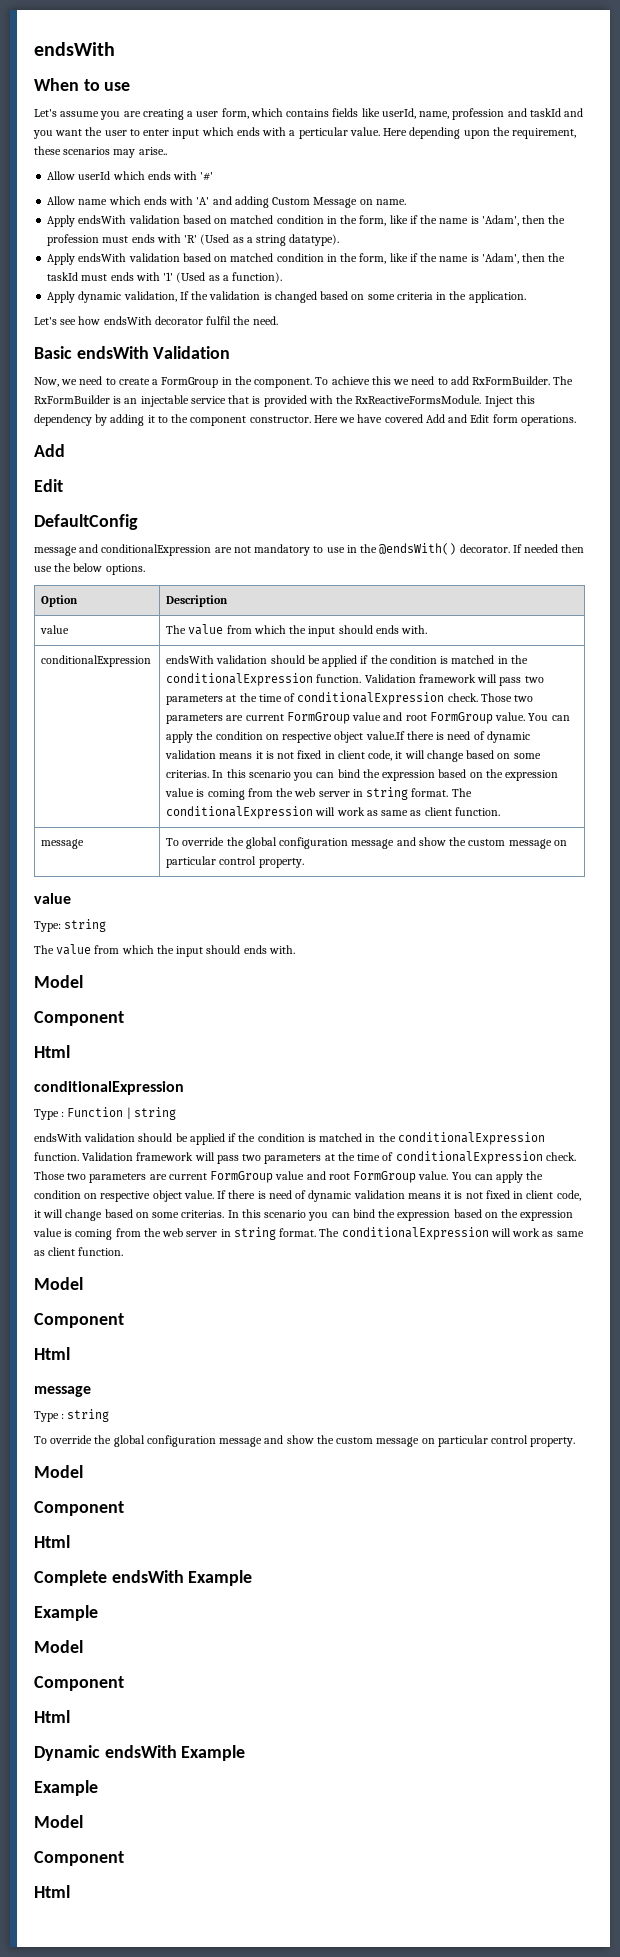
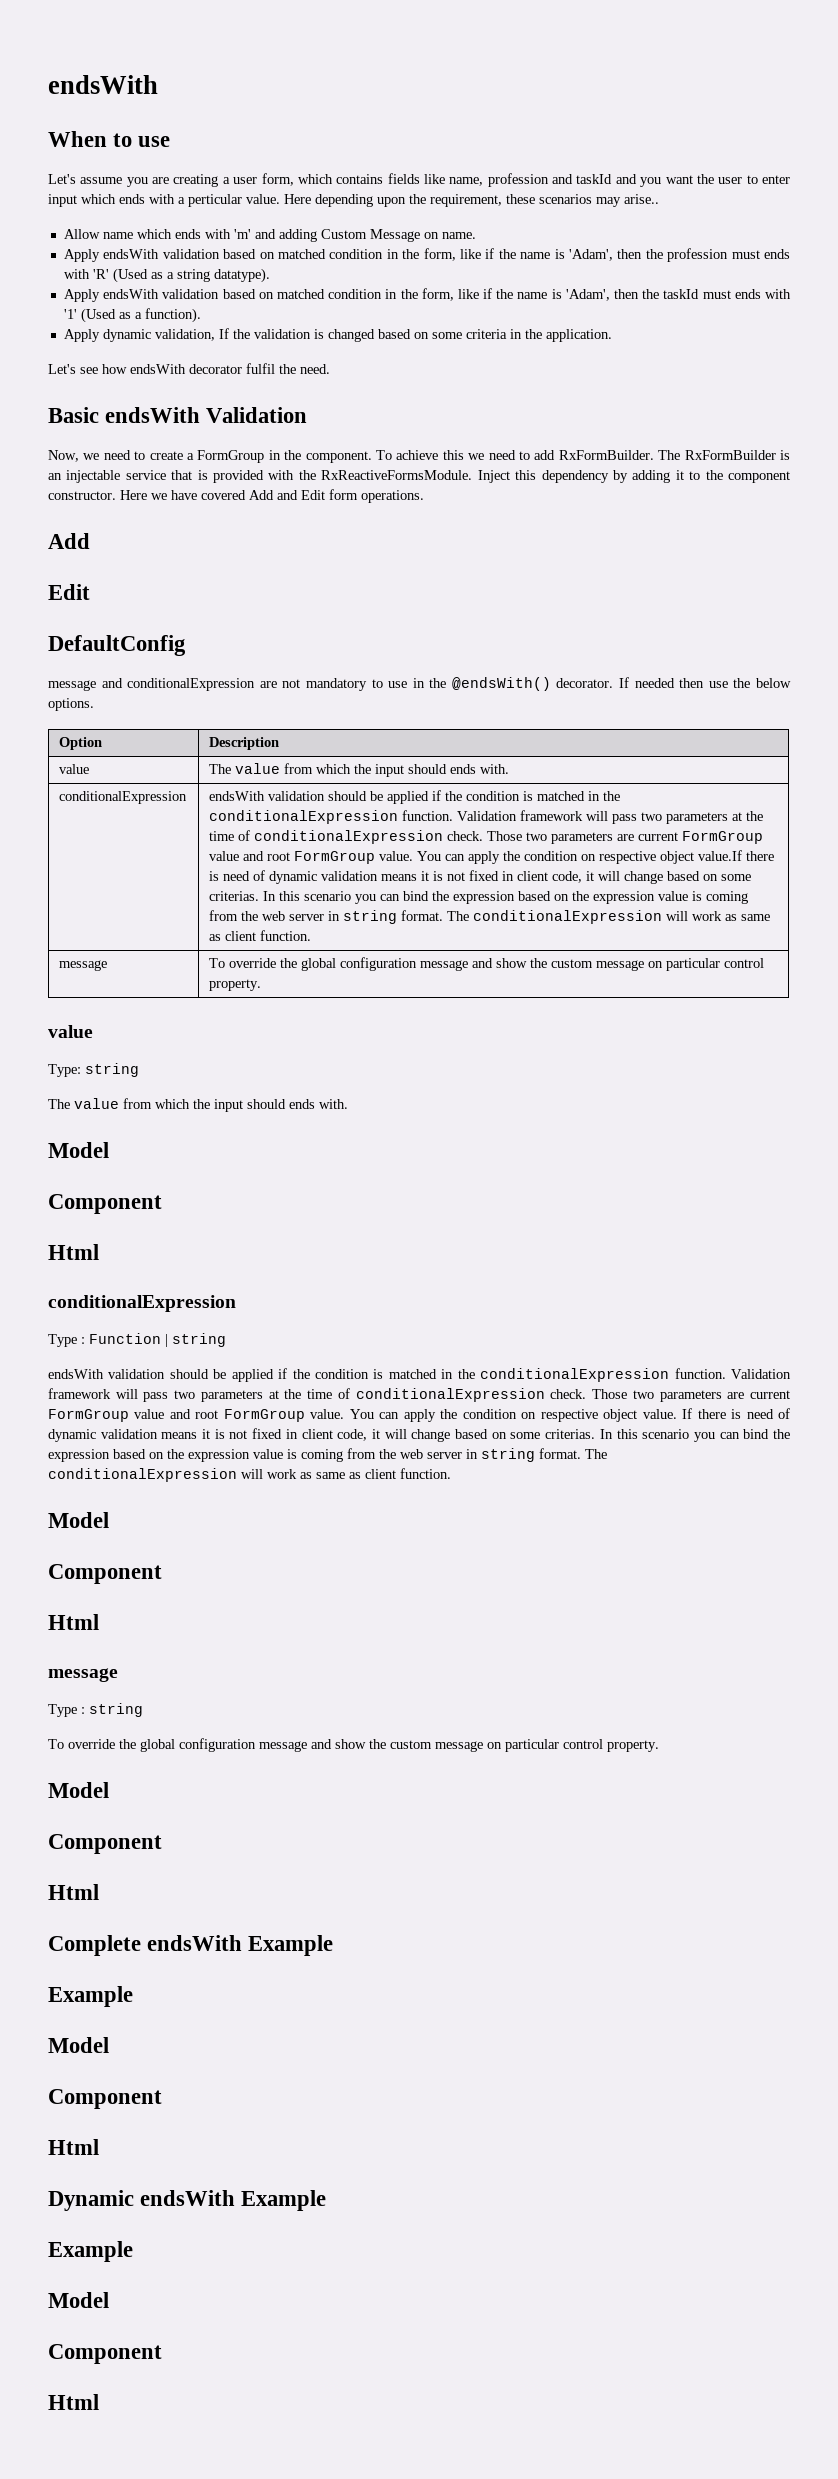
- Let's assume you are creating a user form, which contains fields like userId, name, profession and taskId and you want the user to enter input which ends with a perticular value.
+ Let's assume you are creating a user form, which contains fields like name, profession and taskId and you want the user to enter input which ends with a perticular value.
- Allow userId which ends with '#'
- Allow name which ends with 'A' and adding Custom Message on name.
+ Allow name which ends with 'm' and adding Custom Message on name.

